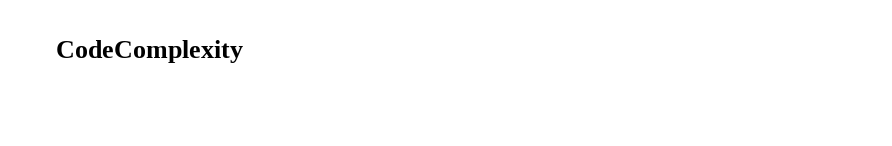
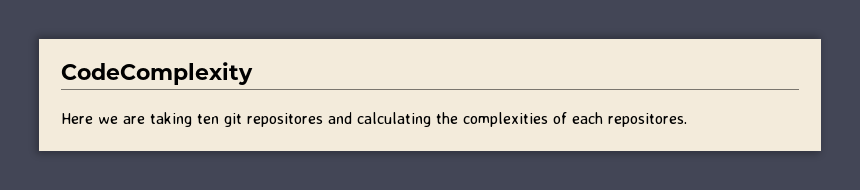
+ Here we are taking ten git repositores and calculating the complexities of each repositores.

